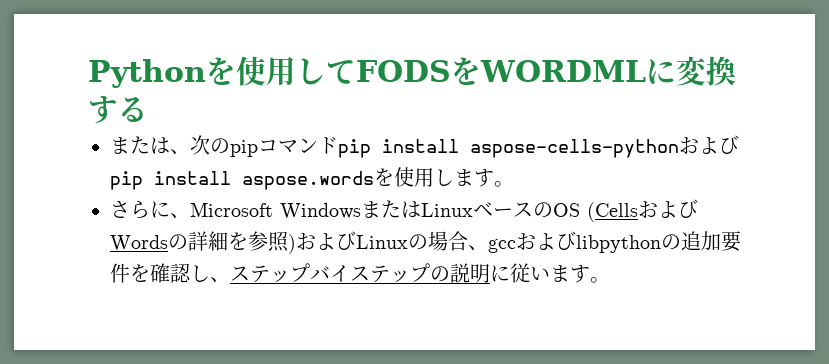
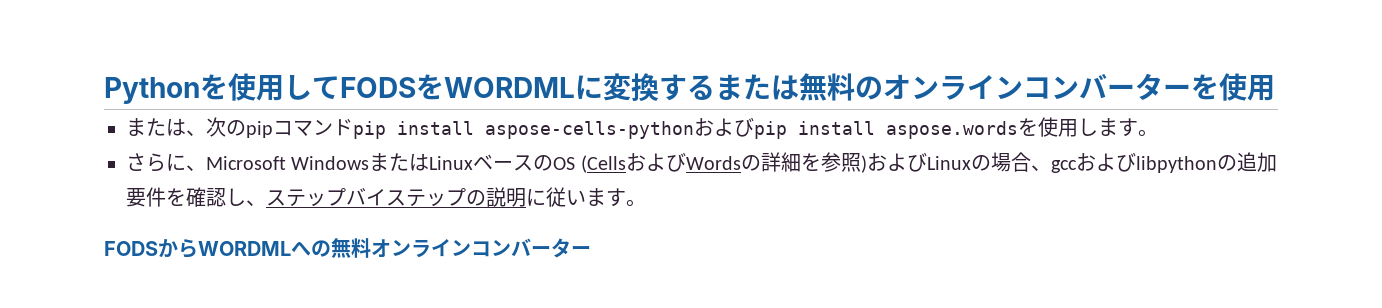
- Pythonを使用してFODSをWORDMLに変換する
+ Pythonを使用してFODSをWORDMLに変換するまたは無料のオンラインコンバーターを使用
+ FODSからWORDMLへの無料オンラインコンバーター

